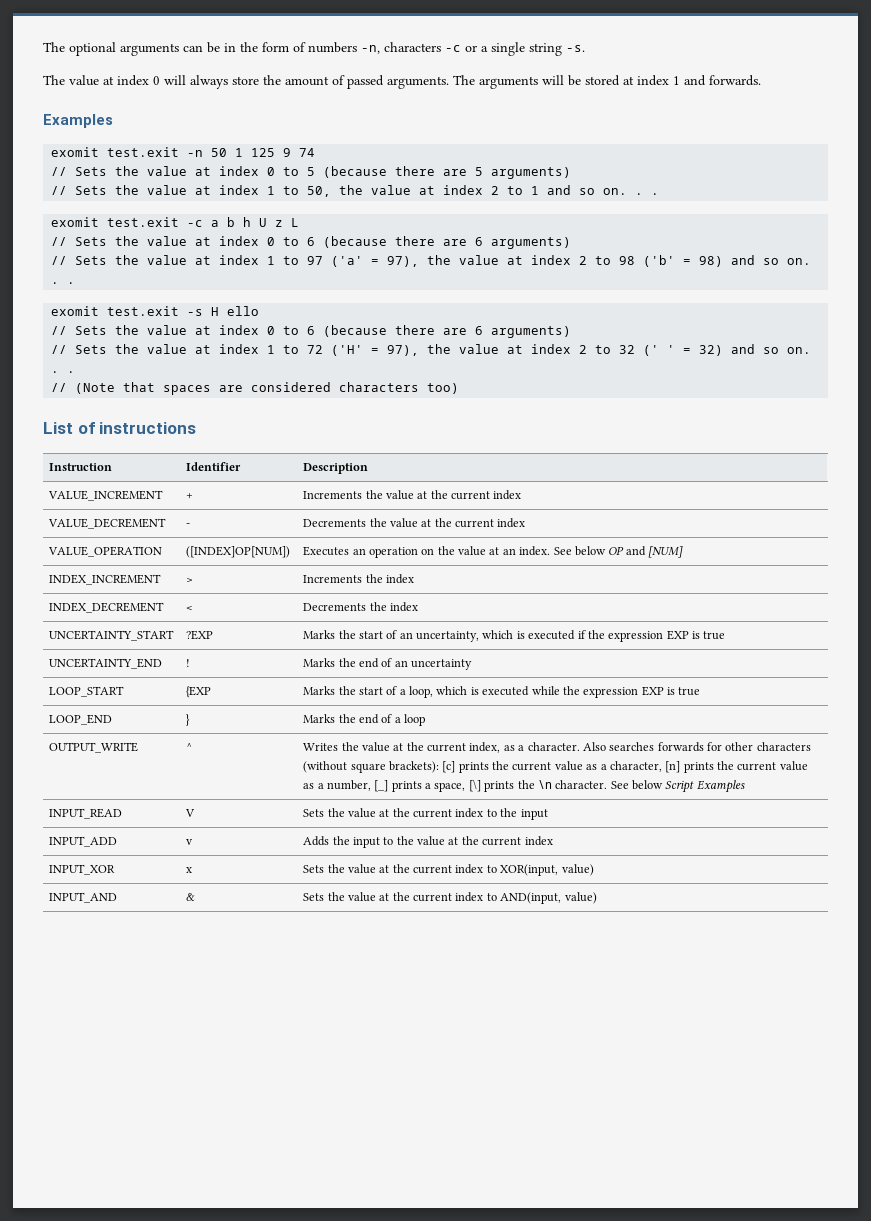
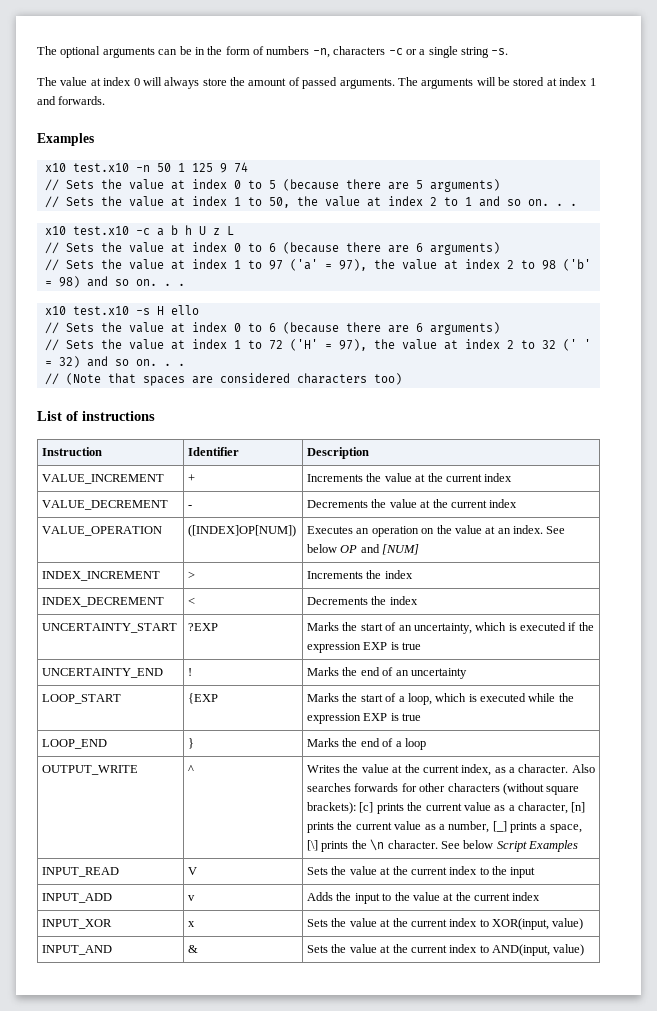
- exomit test.exit -n 50 1 125 9 74
+ x10 test.x10 -n 50 1 125 9 74
- exomit test.exit -c a b h U z L
+ x10 test.x10 -c a b h U z L
- exomit test.exit -s H ello
+ x10 test.x10 -s H ello

